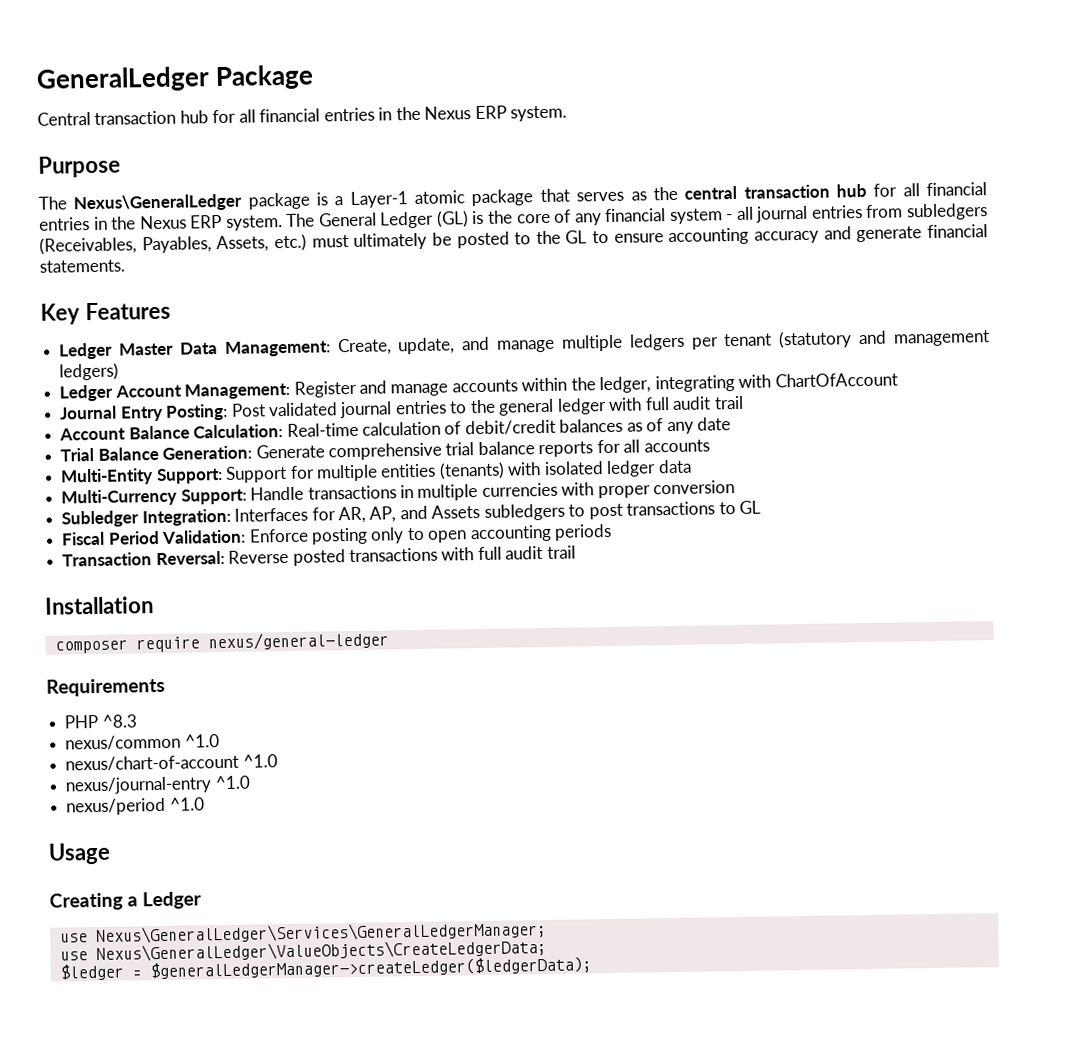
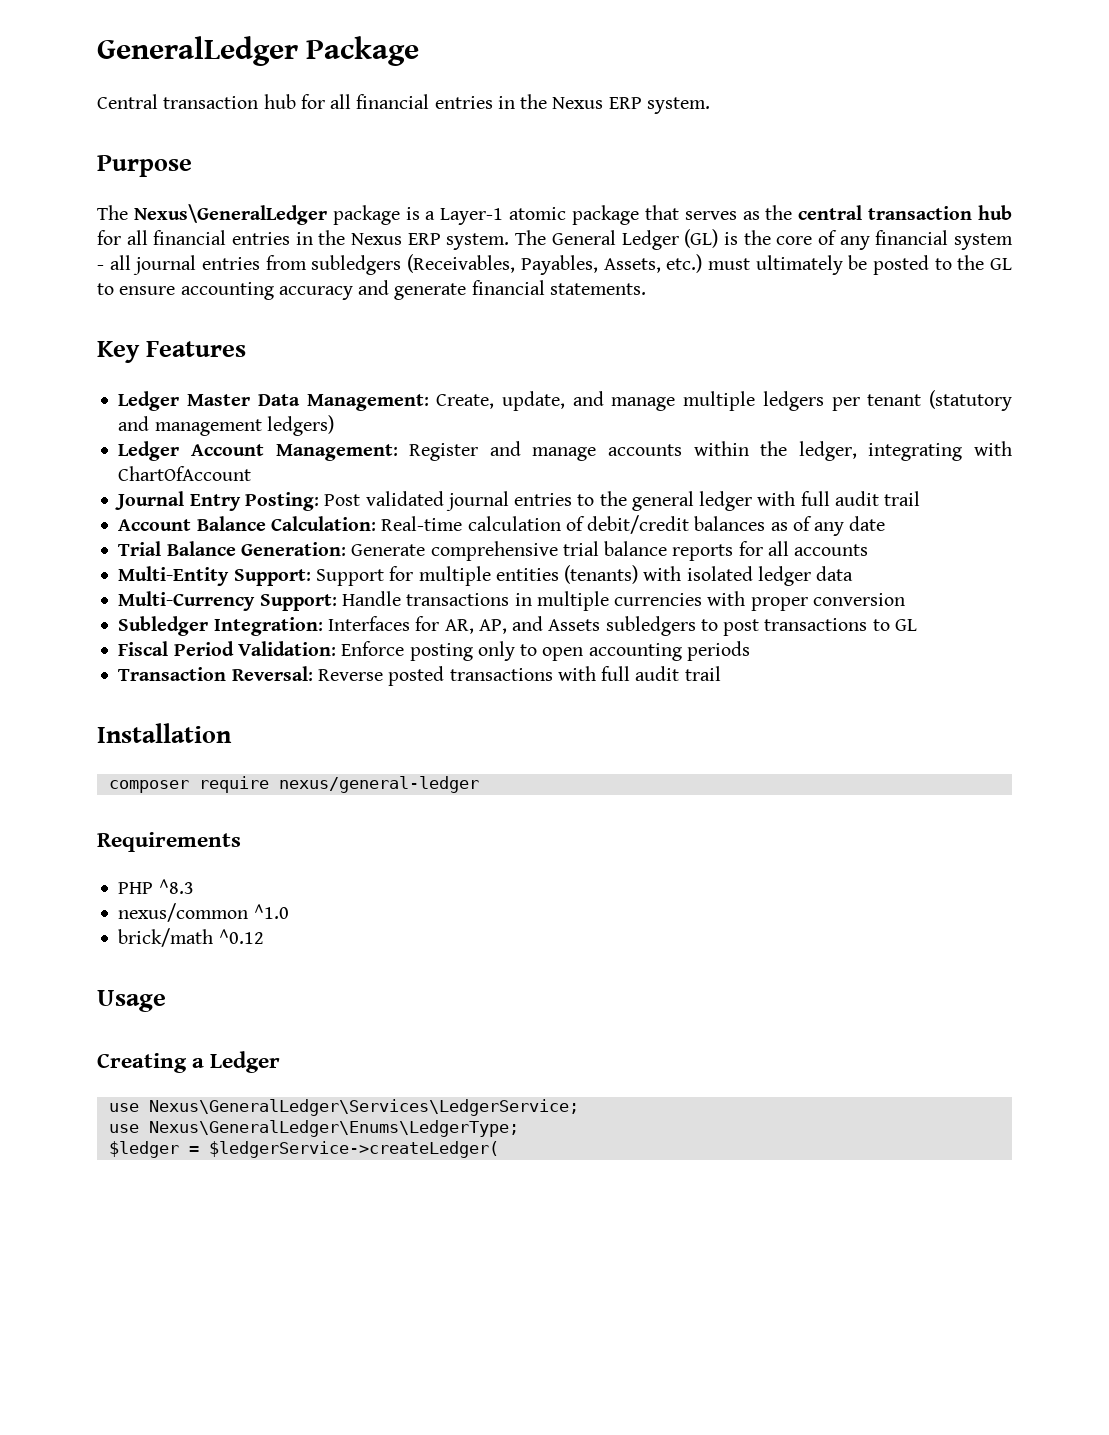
- nexus/chart-of-account ^1.0
- nexus/journal-entry ^1.0
- nexus/period ^1.0
+ brick/math ^0.12
- use Nexus\GeneralLedger\Services\GeneralLedgerManager;
- use Nexus\GeneralLedger\ValueObjects\CreateLedgerData;
+ use Nexus\GeneralLedger\Services\LedgerService;
+ use Nexus\GeneralLedger\Enums\LedgerType;
- $ledger = $generalLedgerManager->createLedger($ledgerData);
+ $ledger = $ledgerService->createLedger(

